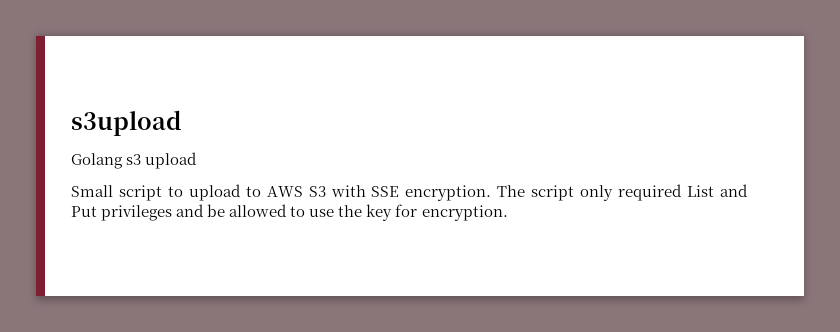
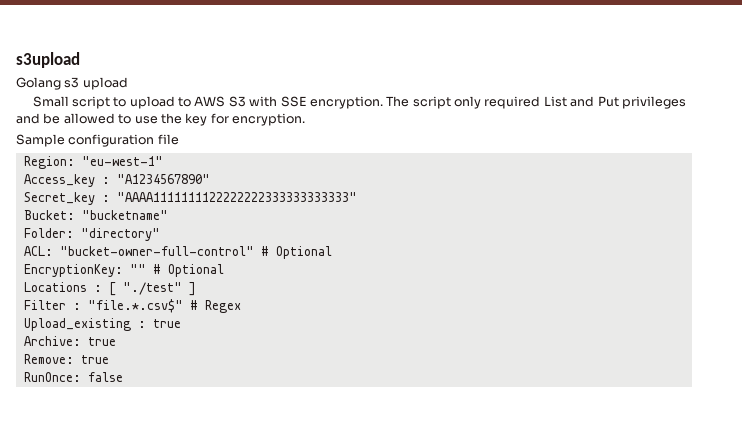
+ Sample configuration file
+ Region: "eu-west-1"
+ Access_key : "A1234567890"
+ Secret_key : "AAAA1111111122222222333333333333"
+ Bucket: "bucketname"
+ Folder: "directory"
+ ACL: "bucket-owner-full-control" # Optional
+ EncryptionKey: "" # Optional
+ Locations : [ "./test" ]
+ Filter : "file.*.csv$" # Regex
+ Upload_existing : true
+ Archive: true
+ Remove: true
+ RunOnce: false

